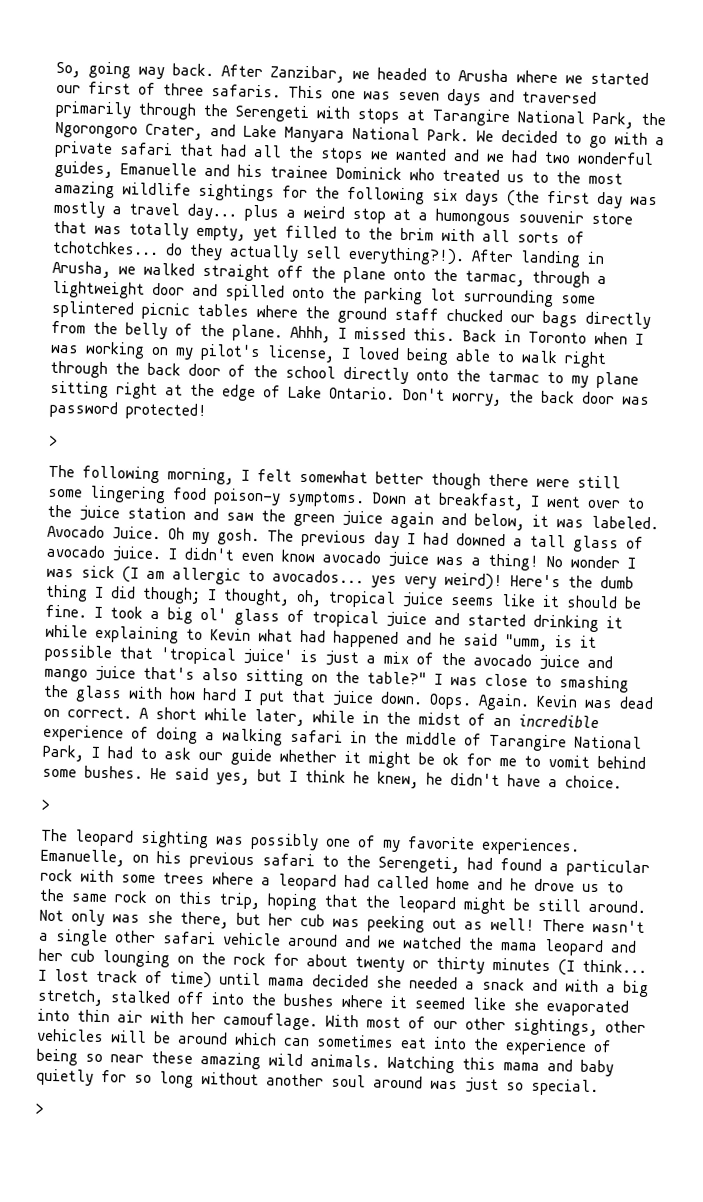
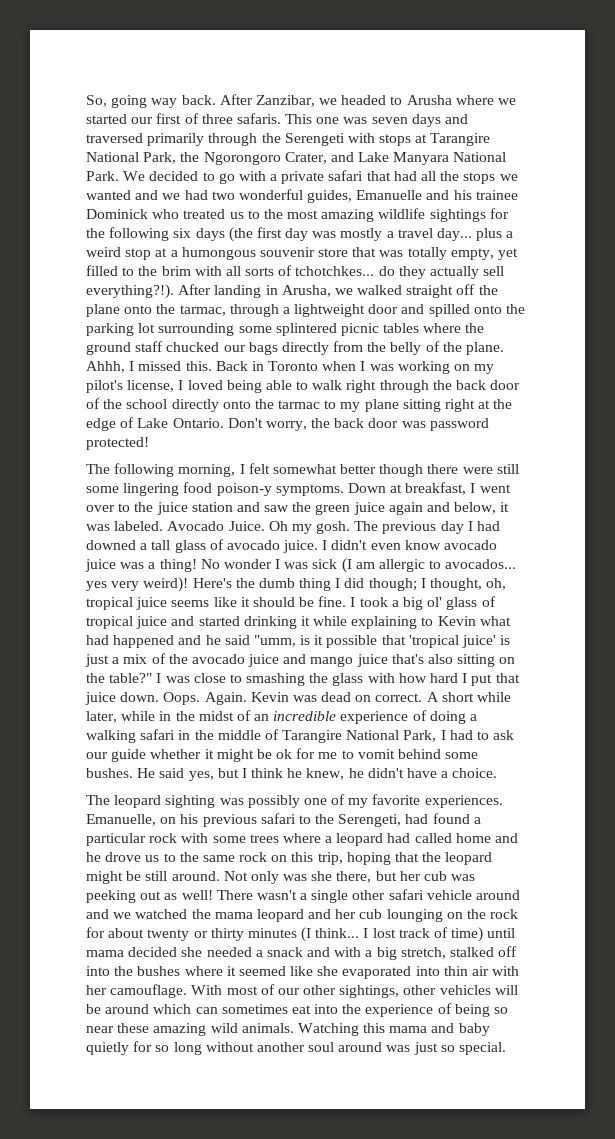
  Don't worry, the back door was password protected!
- >
  He said yes, but I think he knew, he didn't have a choice.
- >
  Watching this mama and baby quietly for so long without another soul around was just so special.
- >

